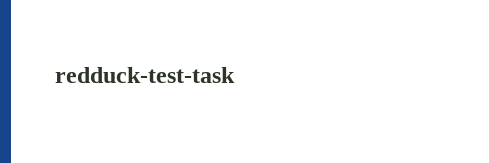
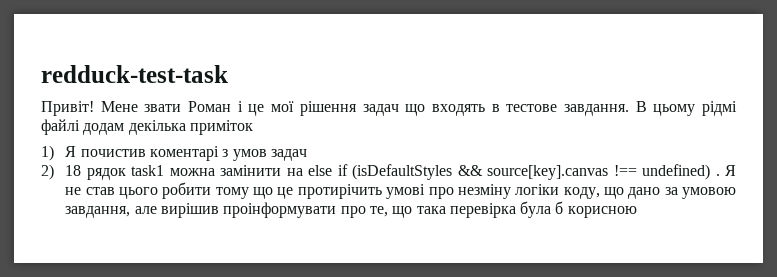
+ Привіт! Мене звати Роман і це мої рішення задач що входять в тестове завдання. В цьому рідмі файлі додам декілька приміток
+ 1) Я почистив коментарі з умов задач
+ 2) 18 рядок task1 можна замінити на else if (isDefaultStyles && source[key].canvas !== undefined) . Я не став цього робити тому що це протирічить умові про незміну логіки коду, що дано за умовою завдання, але вирішив проінформувати про те, що така перевірка була б корисною

